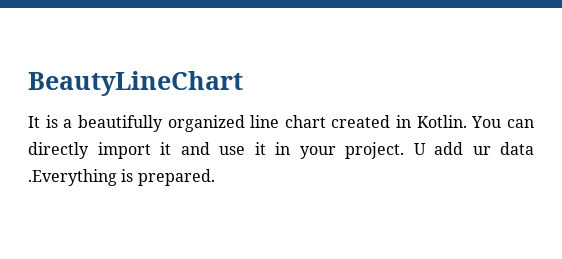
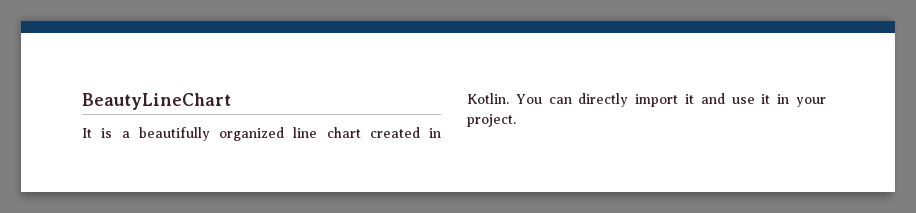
- U add ur data .Everything is prepared.

